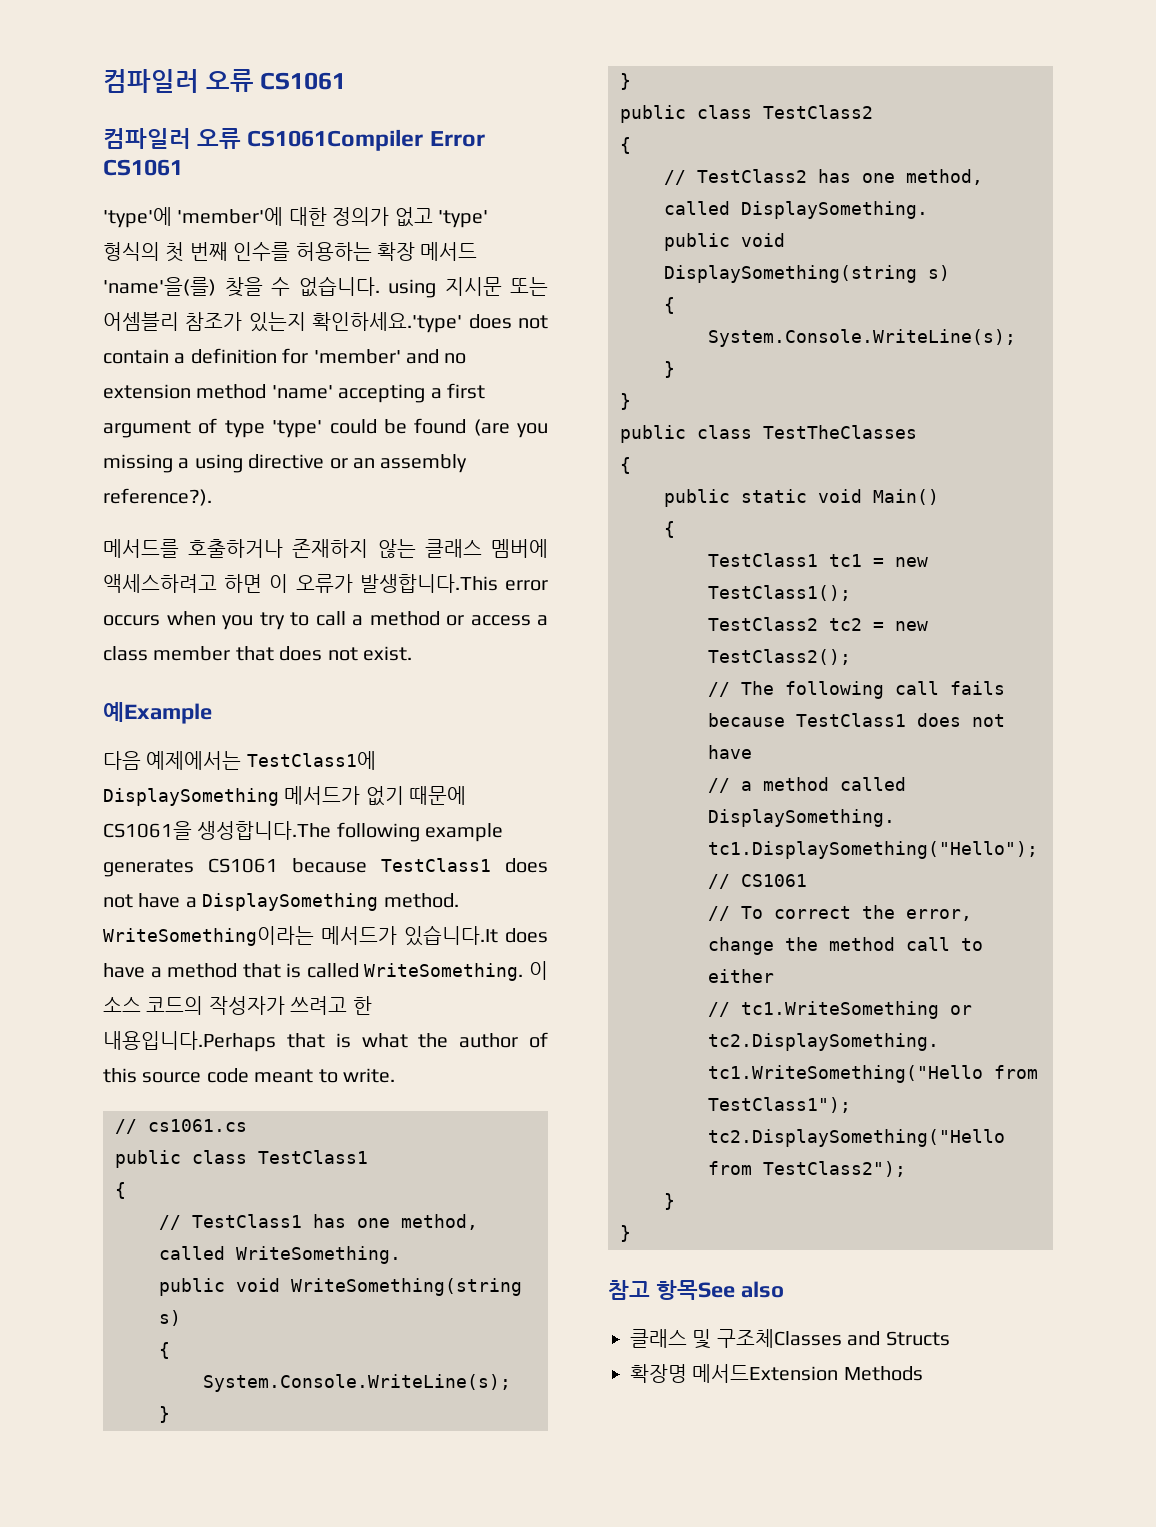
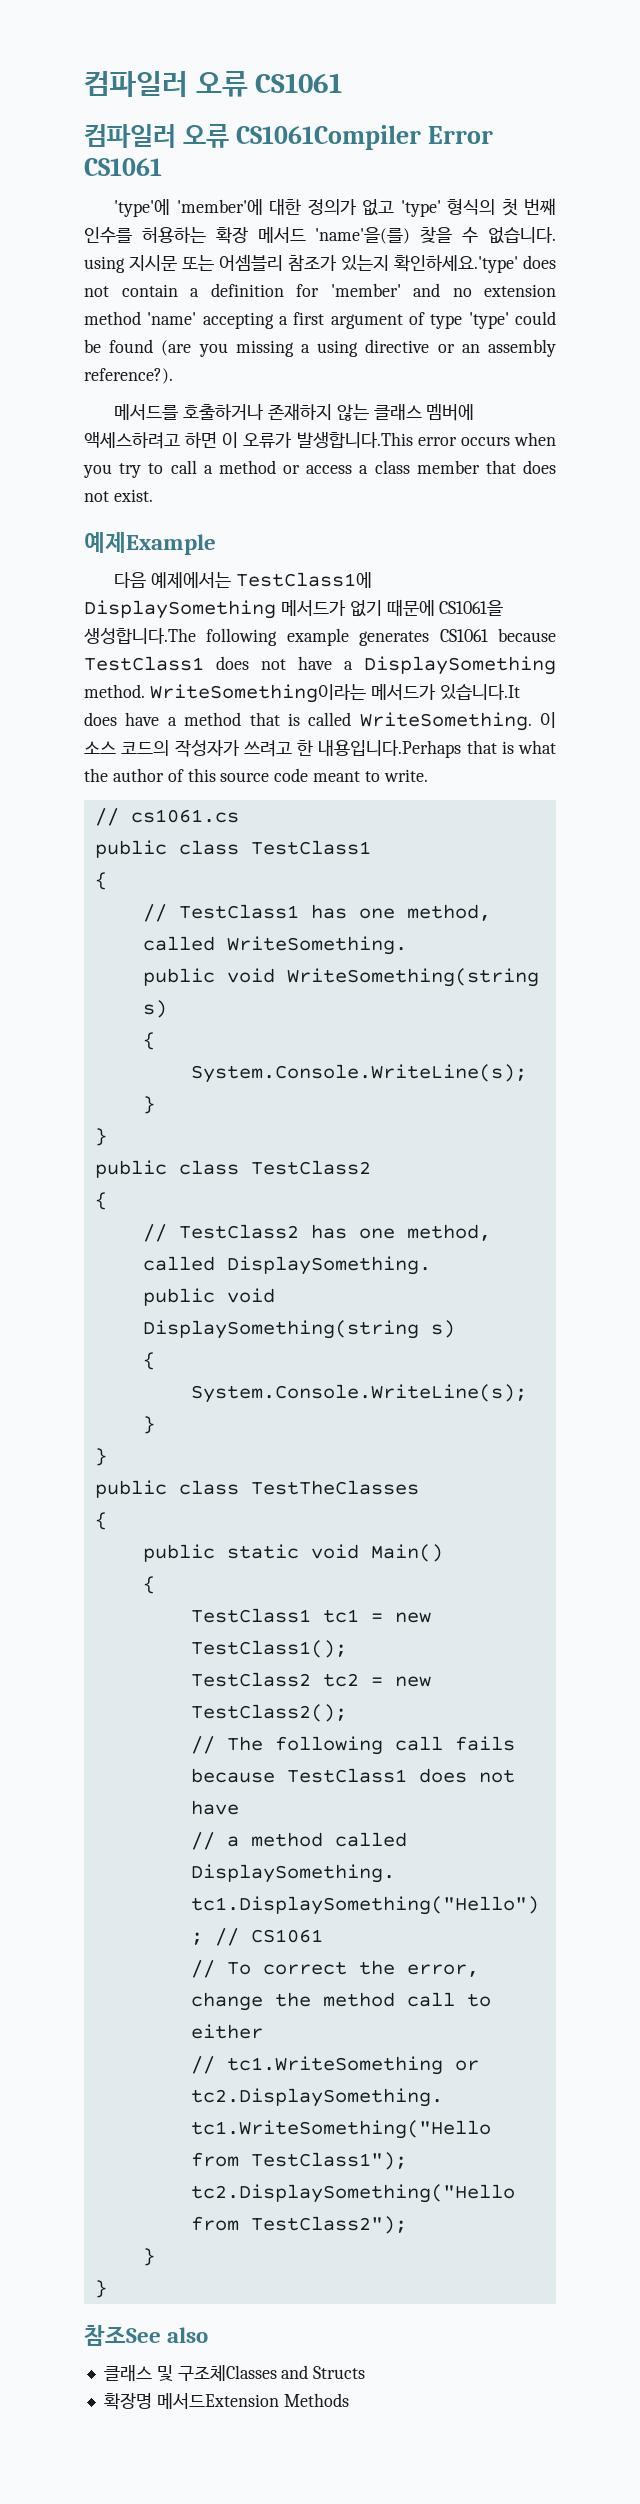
- 예Example
+ 예제Example
- 참고 항목See also
+ 참조See also

